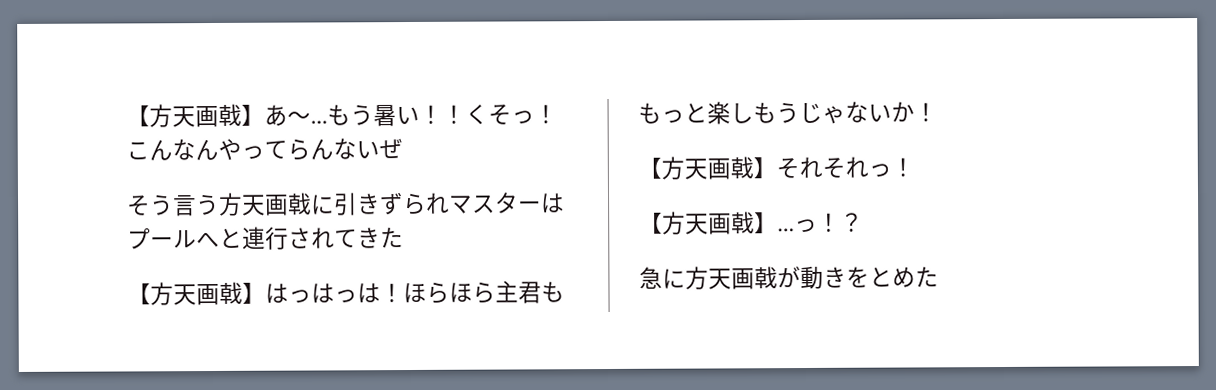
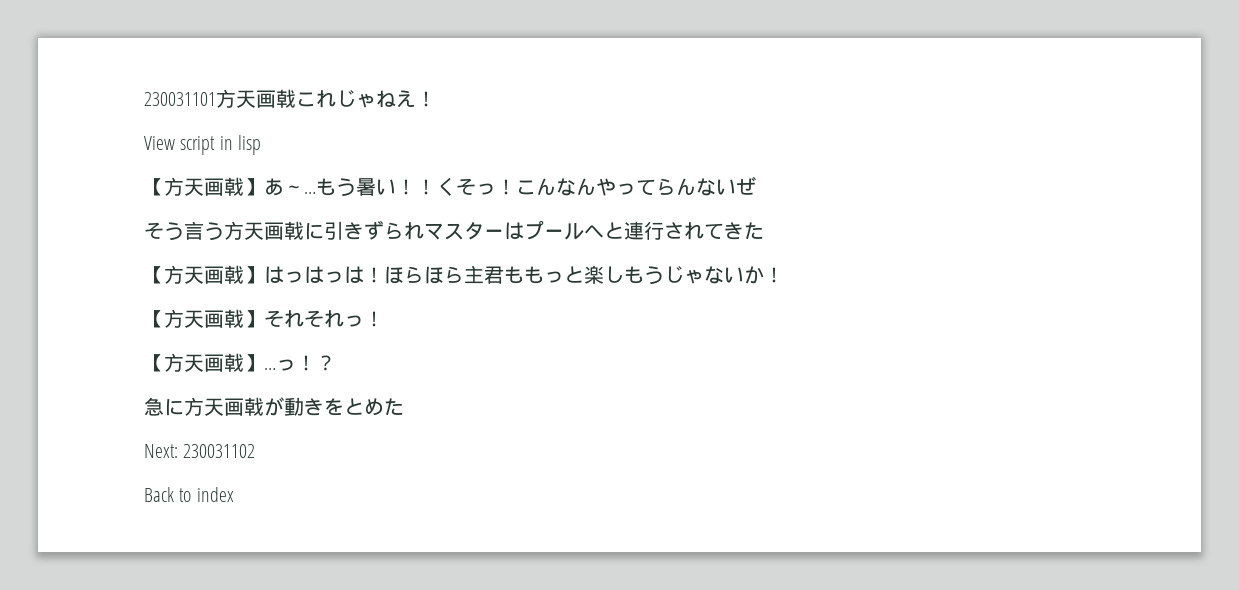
+ 230031101方天画戟これじゃねえ！
+ View script in lisp
+ Next: 230031102
+ Back to index

